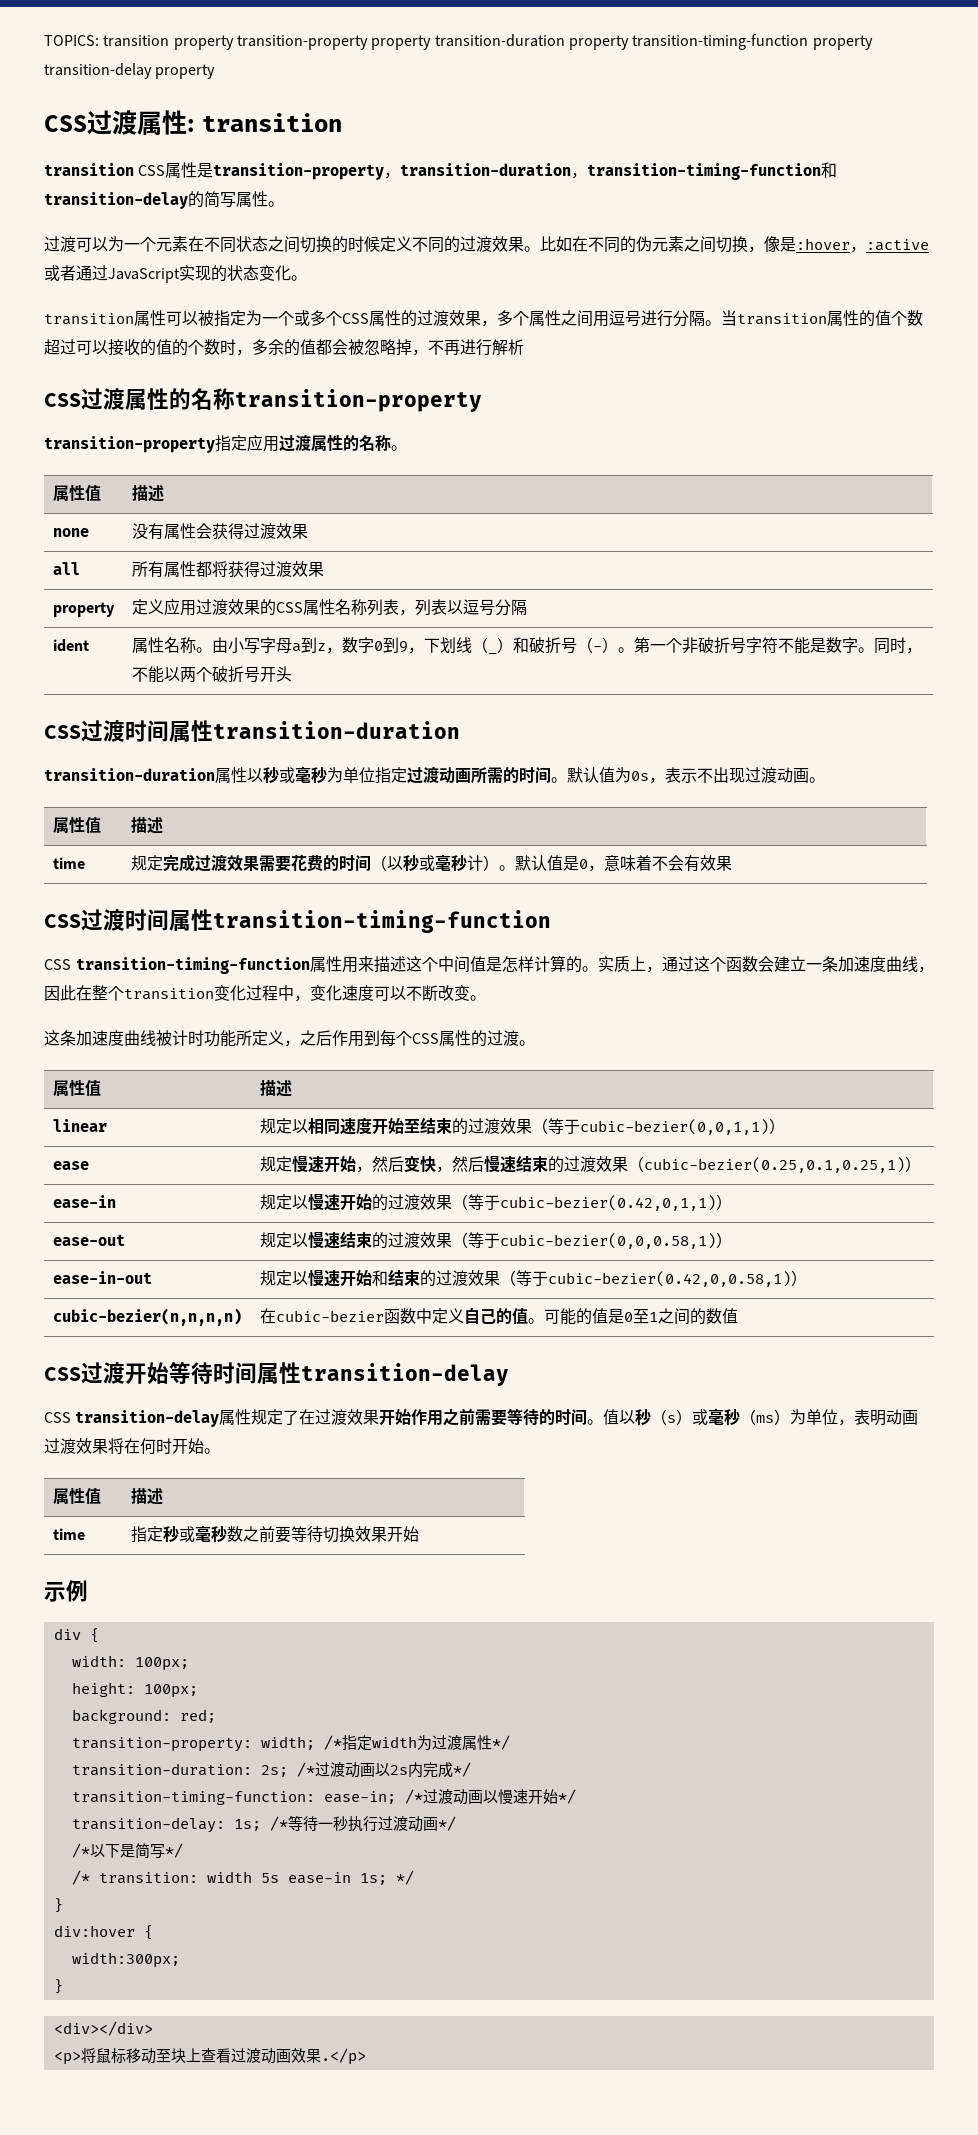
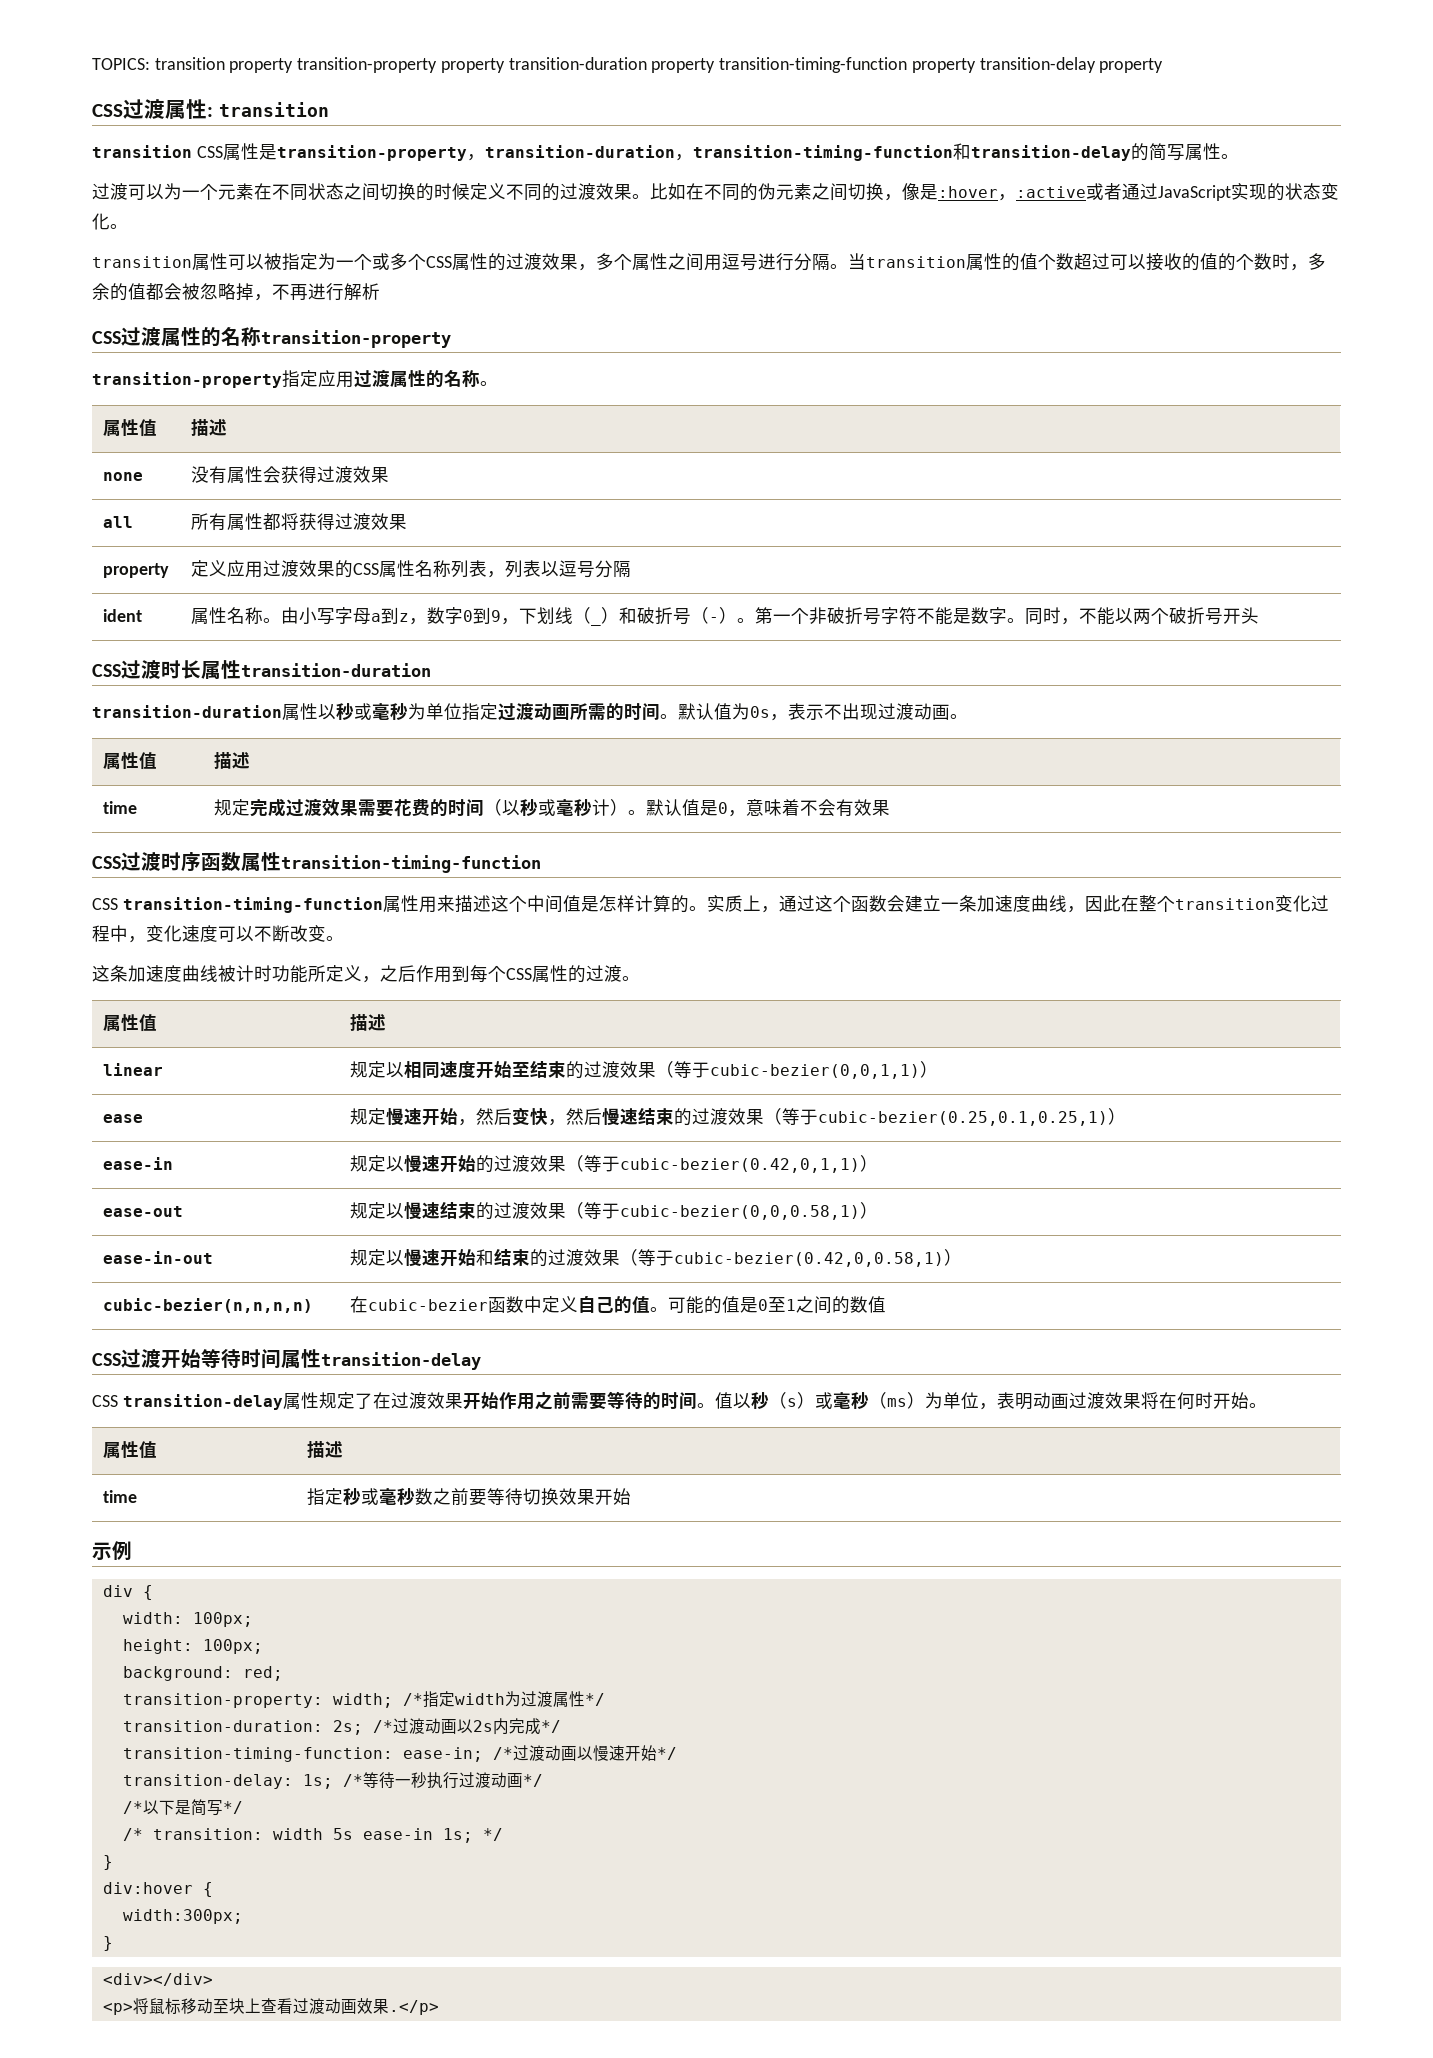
- CSS过渡时间属性transition-duration
+ CSS过渡时长属性transition-duration
- CSS过渡时间属性transition-timing-function
+ CSS过渡时序函数属性transition-timing-function
- ease | 规定慢速开始，然后变快，然后慢速结束的过渡效果（cubic-bezier(0.25,0.1,0.25,1)）
+ ease | 规定慢速开始，然后变快，然后慢速结束的过渡效果（等于cubic-bezier(0.25,0.1,0.25,1)）

